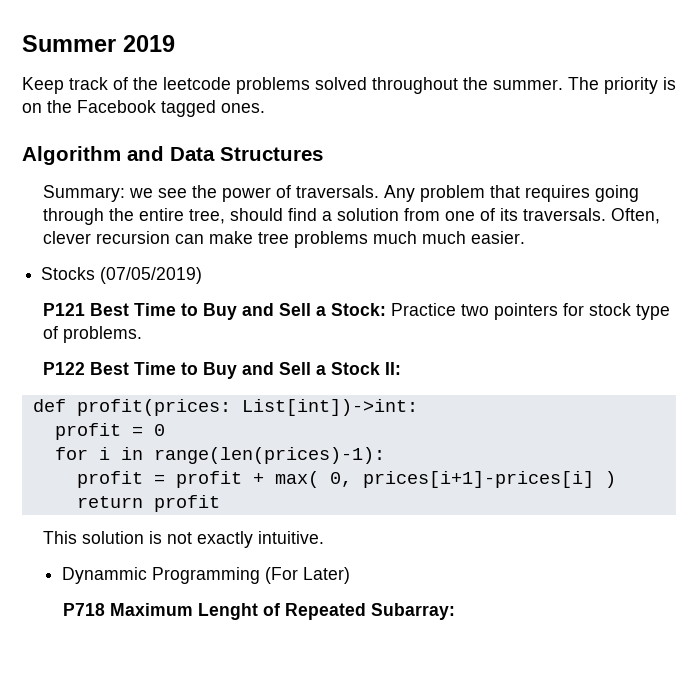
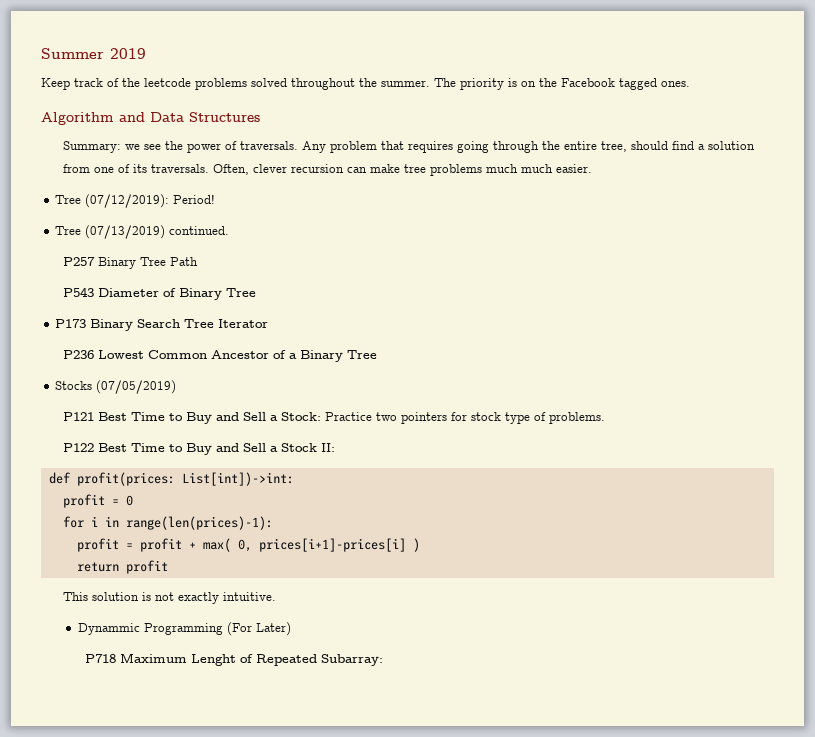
+ Tree (07/12/2019): Period!
+ Tree (07/13/2019) continued.
+ P257 Binary Tree Path
+ P543 Diameter of Binary Tree
+ P173 Binary Search Tree Iterator
+ P236 Lowest Common Ancestor of a Binary Tree

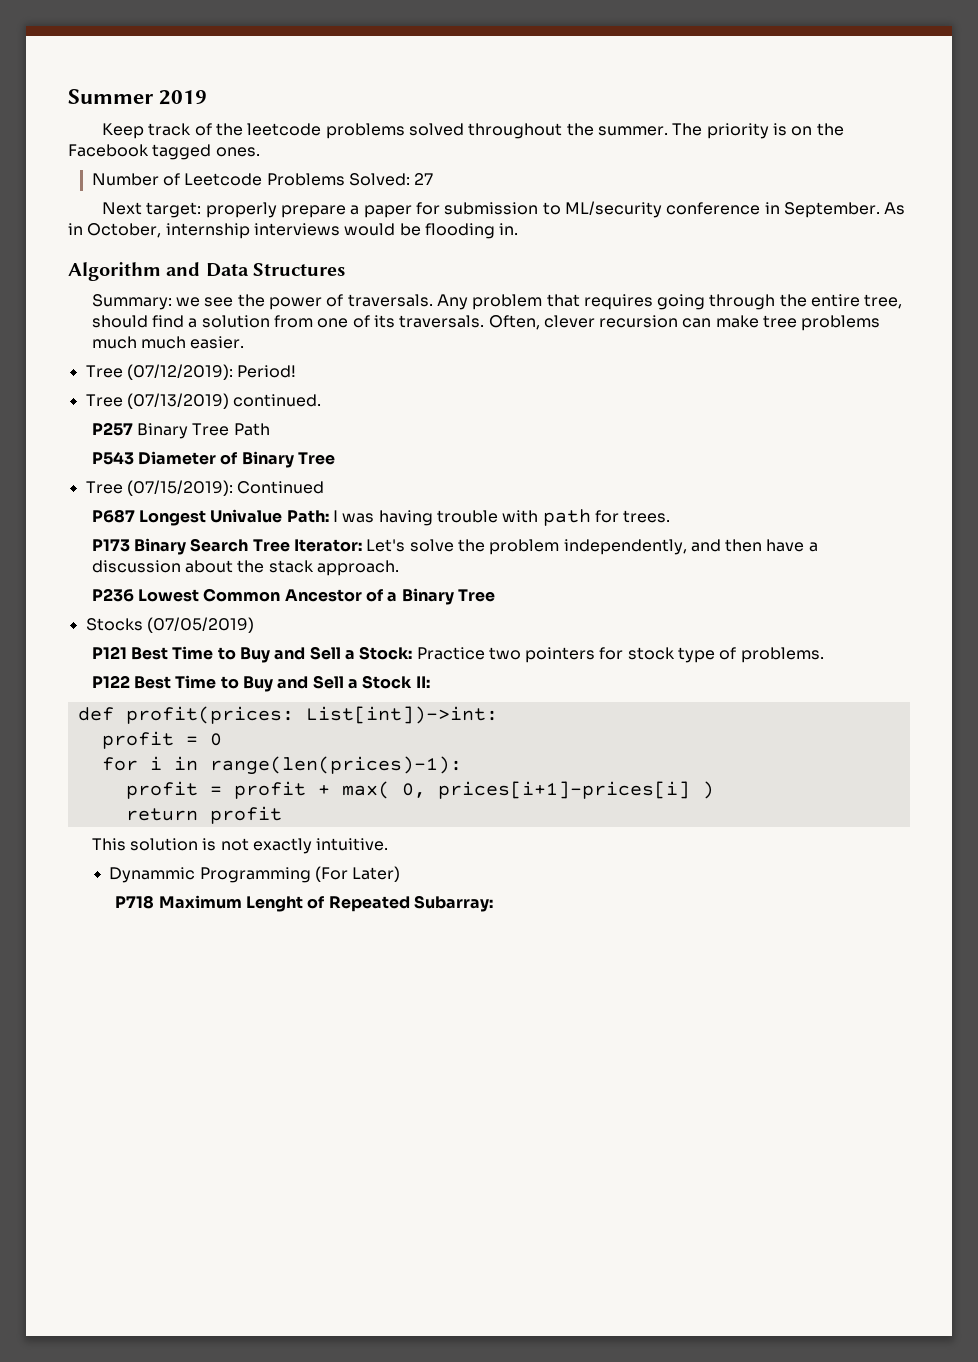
+ Number of Leetcode Problems Solved: 27
+ Next target: properly prepare a paper for submission to ML/security conference in September. As in October, internship interviews would be flooding in.
- P173 Binary Search Tree Iterator
+ Tree (07/15/2019): Continued
+ P687 Longest Univalue Path: I was having trouble with path for trees.
+ P173 Binary Search Tree Iterator: Let's solve the problem independently, and then have a discussion about the stack approach.

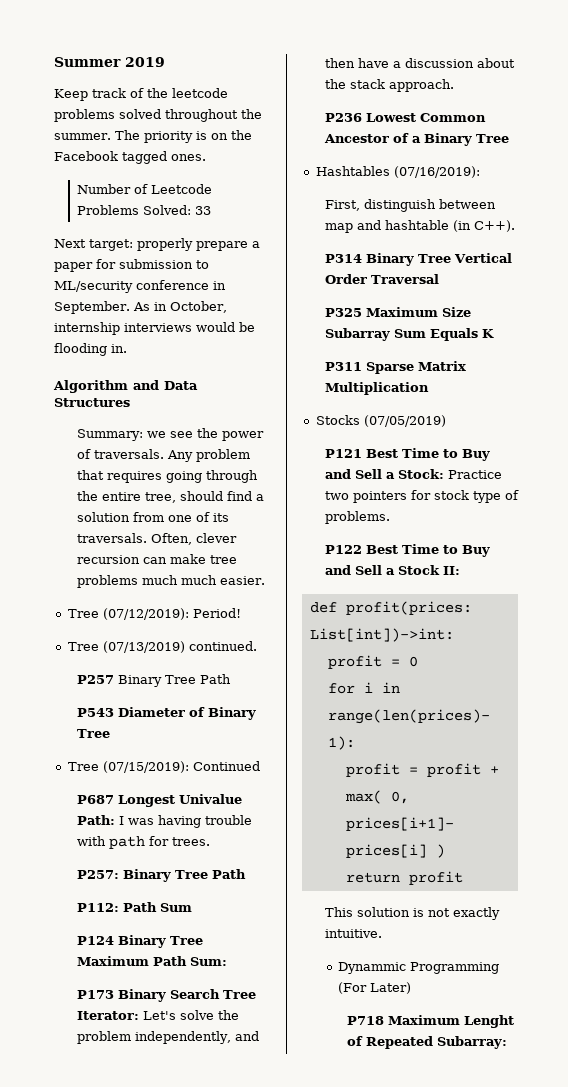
- Number of Leetcode Problems Solved: 27
+ Number of Leetcode Problems Solved: 33
+ P257: Binary Tree Path
+ P112: Path Sum
+ P124 Binary Tree Maximum Path Sum:
+ Hashtables (07/16/2019):
+ First, distinguish between map and hashtable (in C++).
+ P314 Binary Tree Vertical Order Traversal
+ P325 Maximum Size Subarray Sum Equals K
+ P311 Sparse Matrix Multiplication

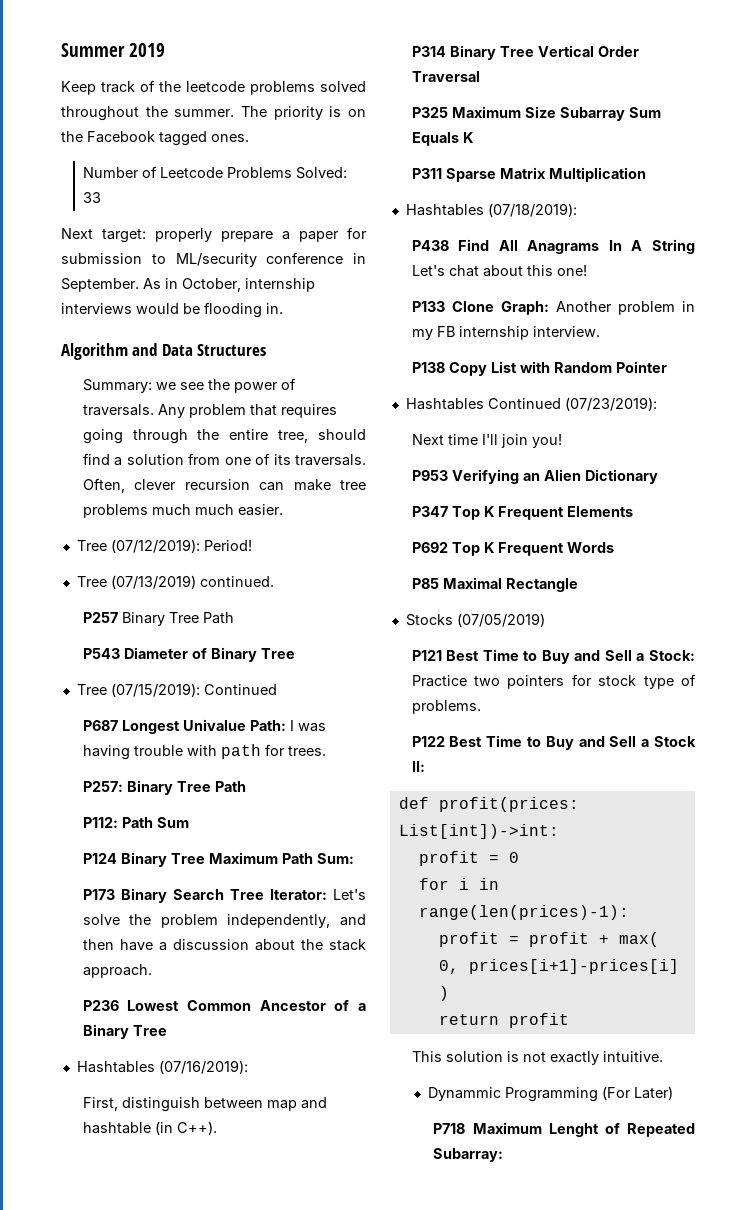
+ Hashtables (07/18/2019):
+ P438 Find All Anagrams In A String Let's chat about this one!
+ P133 Clone Graph: Another problem in my FB internship interview.
+ P138 Copy List with Random Pointer
+ Hashtables Continued (07/23/2019):
+ Next time I'll join you!
+ P953 Verifying an Alien Dictionary
+ P347 Top K Frequent Elements
+ P692 Top K Frequent Words
+ P85 Maximal Rectangle

